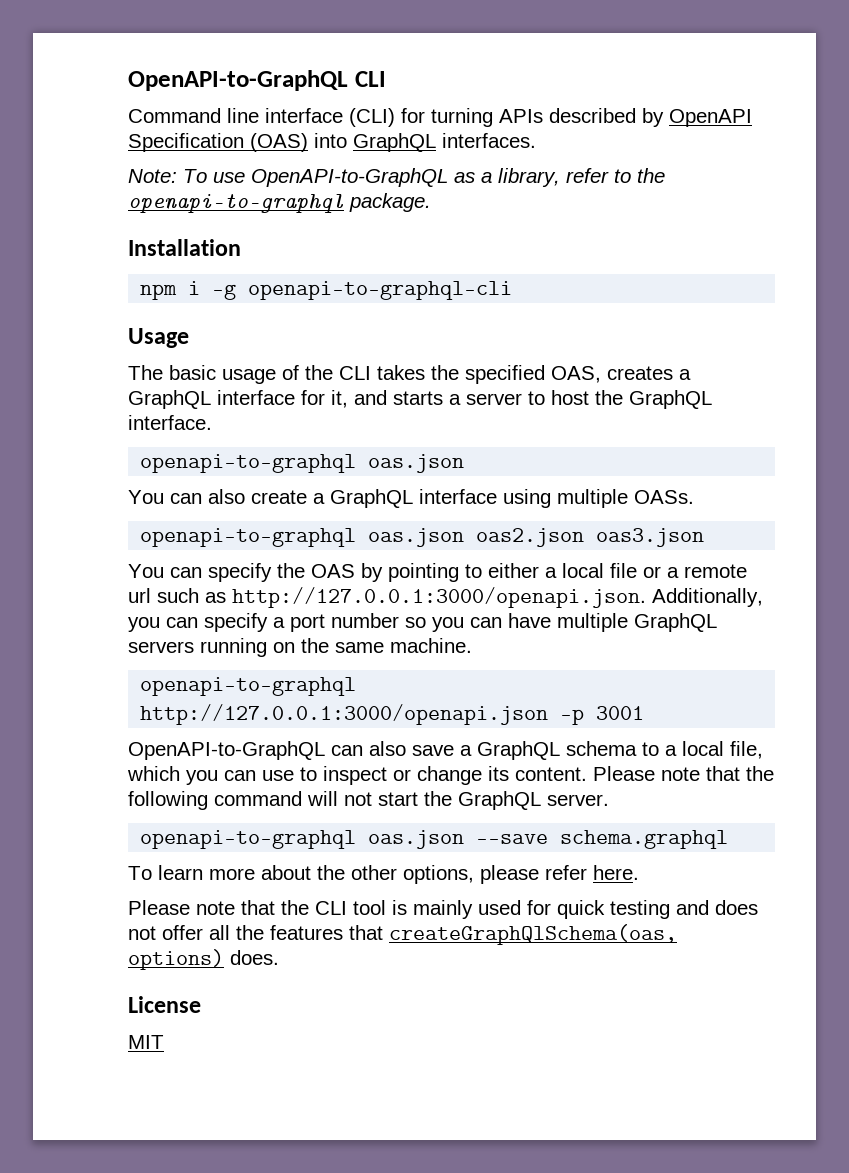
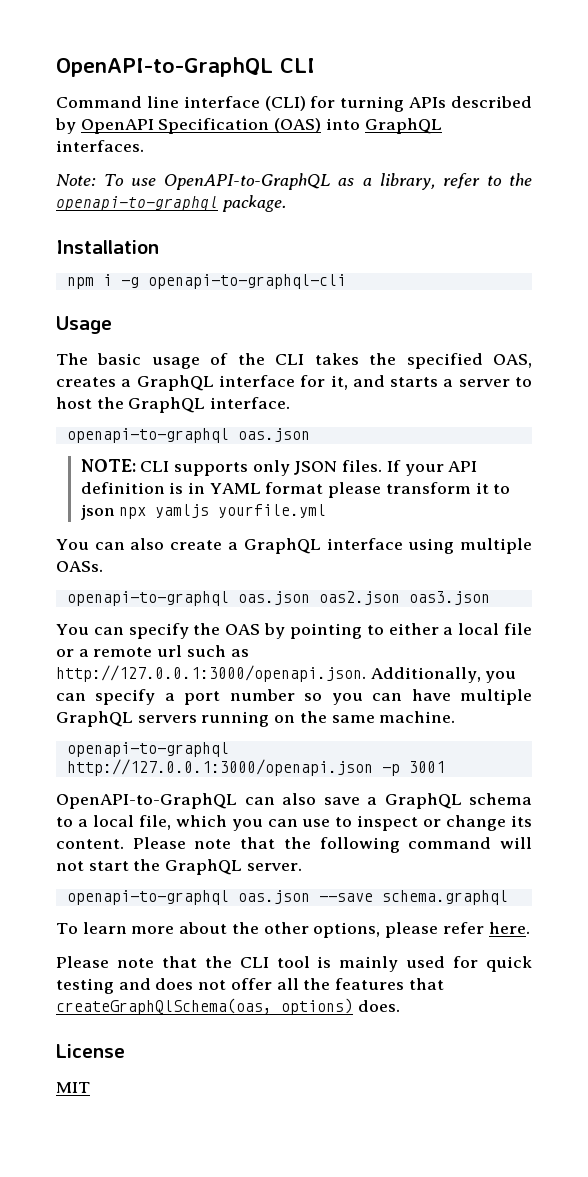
+ NOTE: CLI supports only JSON files. If your API definition is in YAML format please transform it to json npx yamljs yourfile.yml

